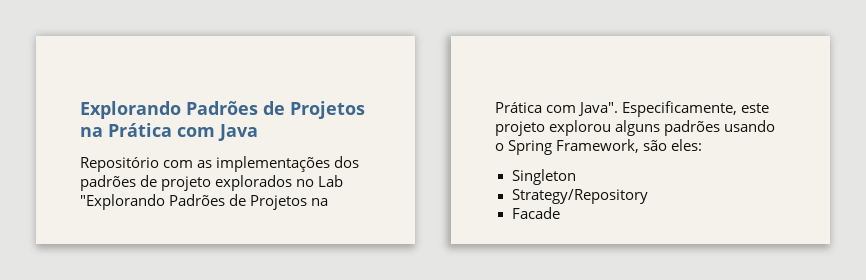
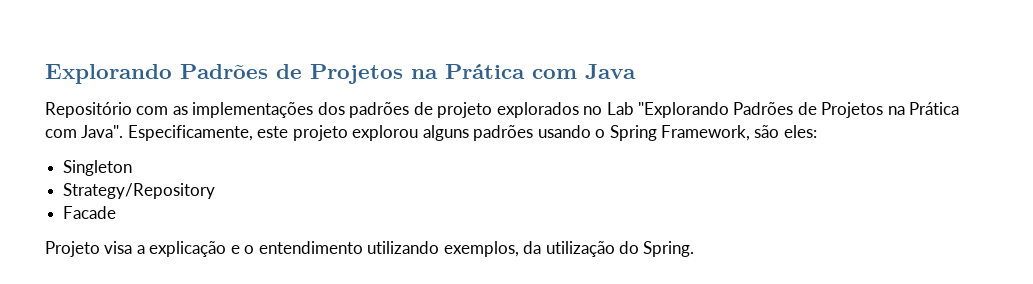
+ Projeto visa a explicação e o entendimento utilizando exemplos, da utilização do Spring.

